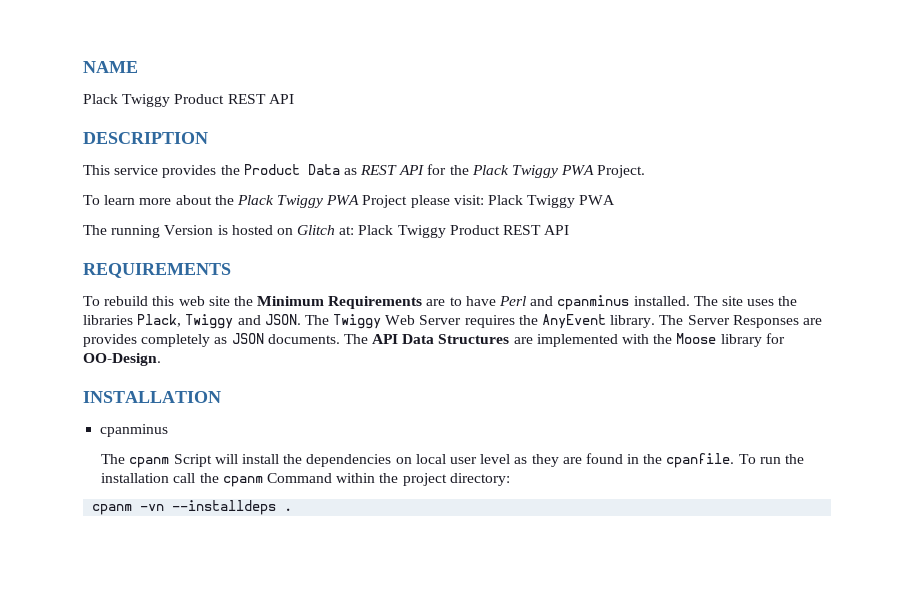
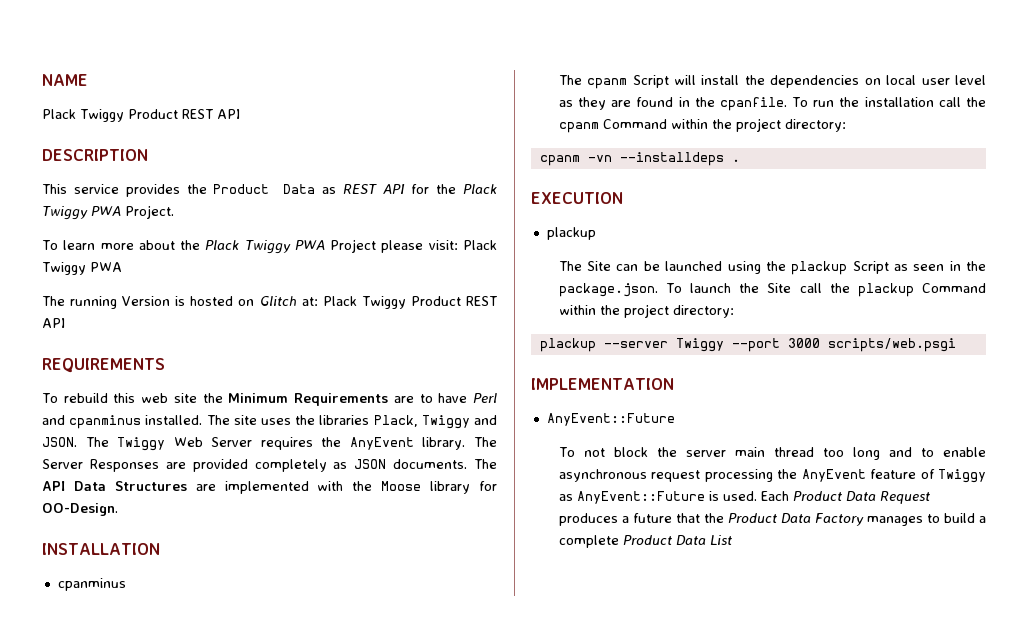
- The Server Responses are provides completely as JSON documents.
+ The Server Responses are provided completely as JSON documents.
+ EXECUTION
+ plackup
+ The Site can be launched using the plackup Script as seen in the package.json. To launch the Site call the plackup Command within the project directory:
+ plackup --server Twiggy --port 3000 scripts/web.psgi
+ IMPLEMENTATION
+ AnyEvent::Future
+ To not block the server main thread too long and to enable asynchronous request processing the AnyEvent feature of Twiggy as AnyEvent::Future is used. Each Product Data Request produces a future that the Product Data Factory manages to build a complete Product Data List

